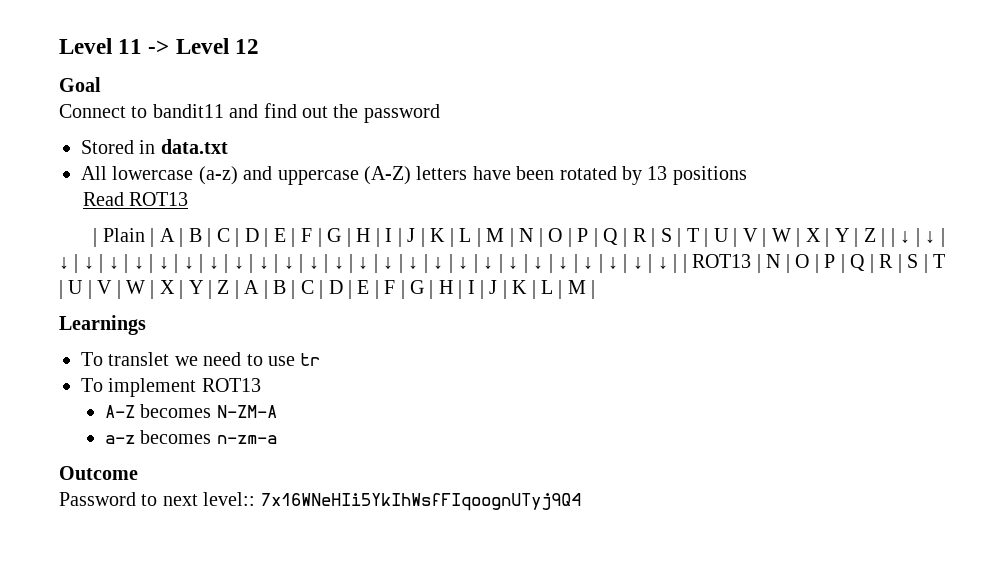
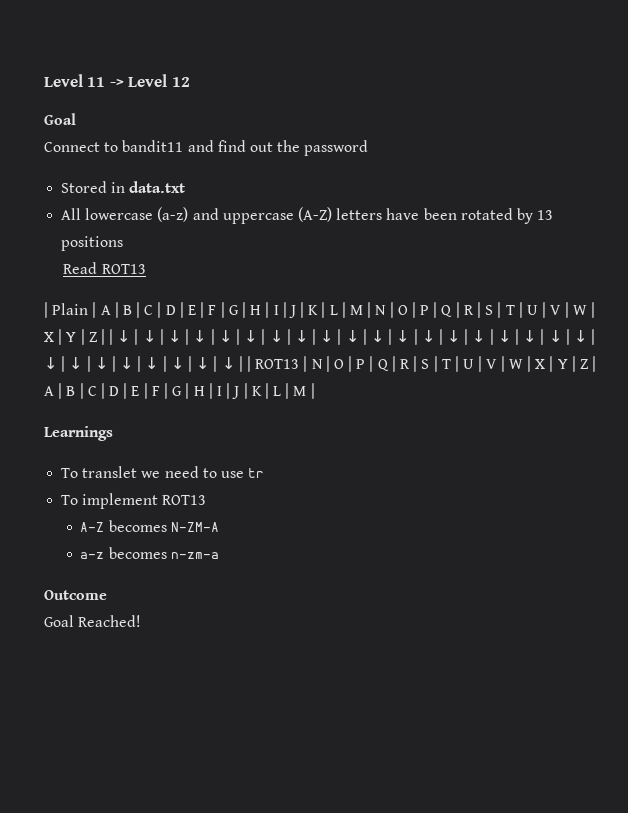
- Password to next level:: 7x16WNeHIi5YkIhWsfFIqoognUTyj9Q4
+ Goal Reached!

